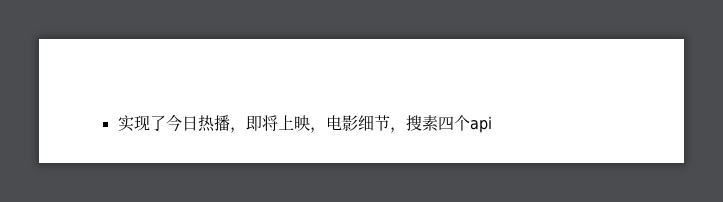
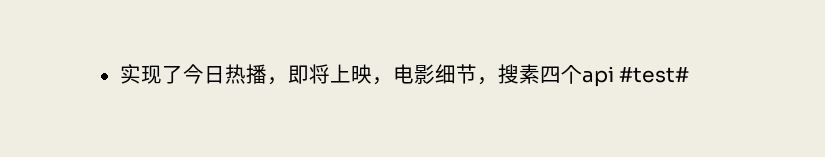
- 实现了今日热播，即将上映，电影细节，搜素四个api
+ 实现了今日热播，即将上映，电影细节，搜素四个api #test#

